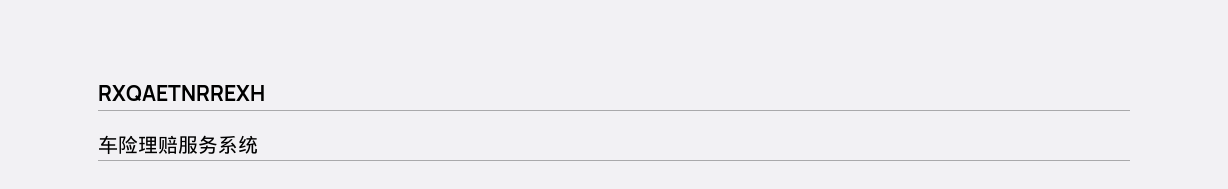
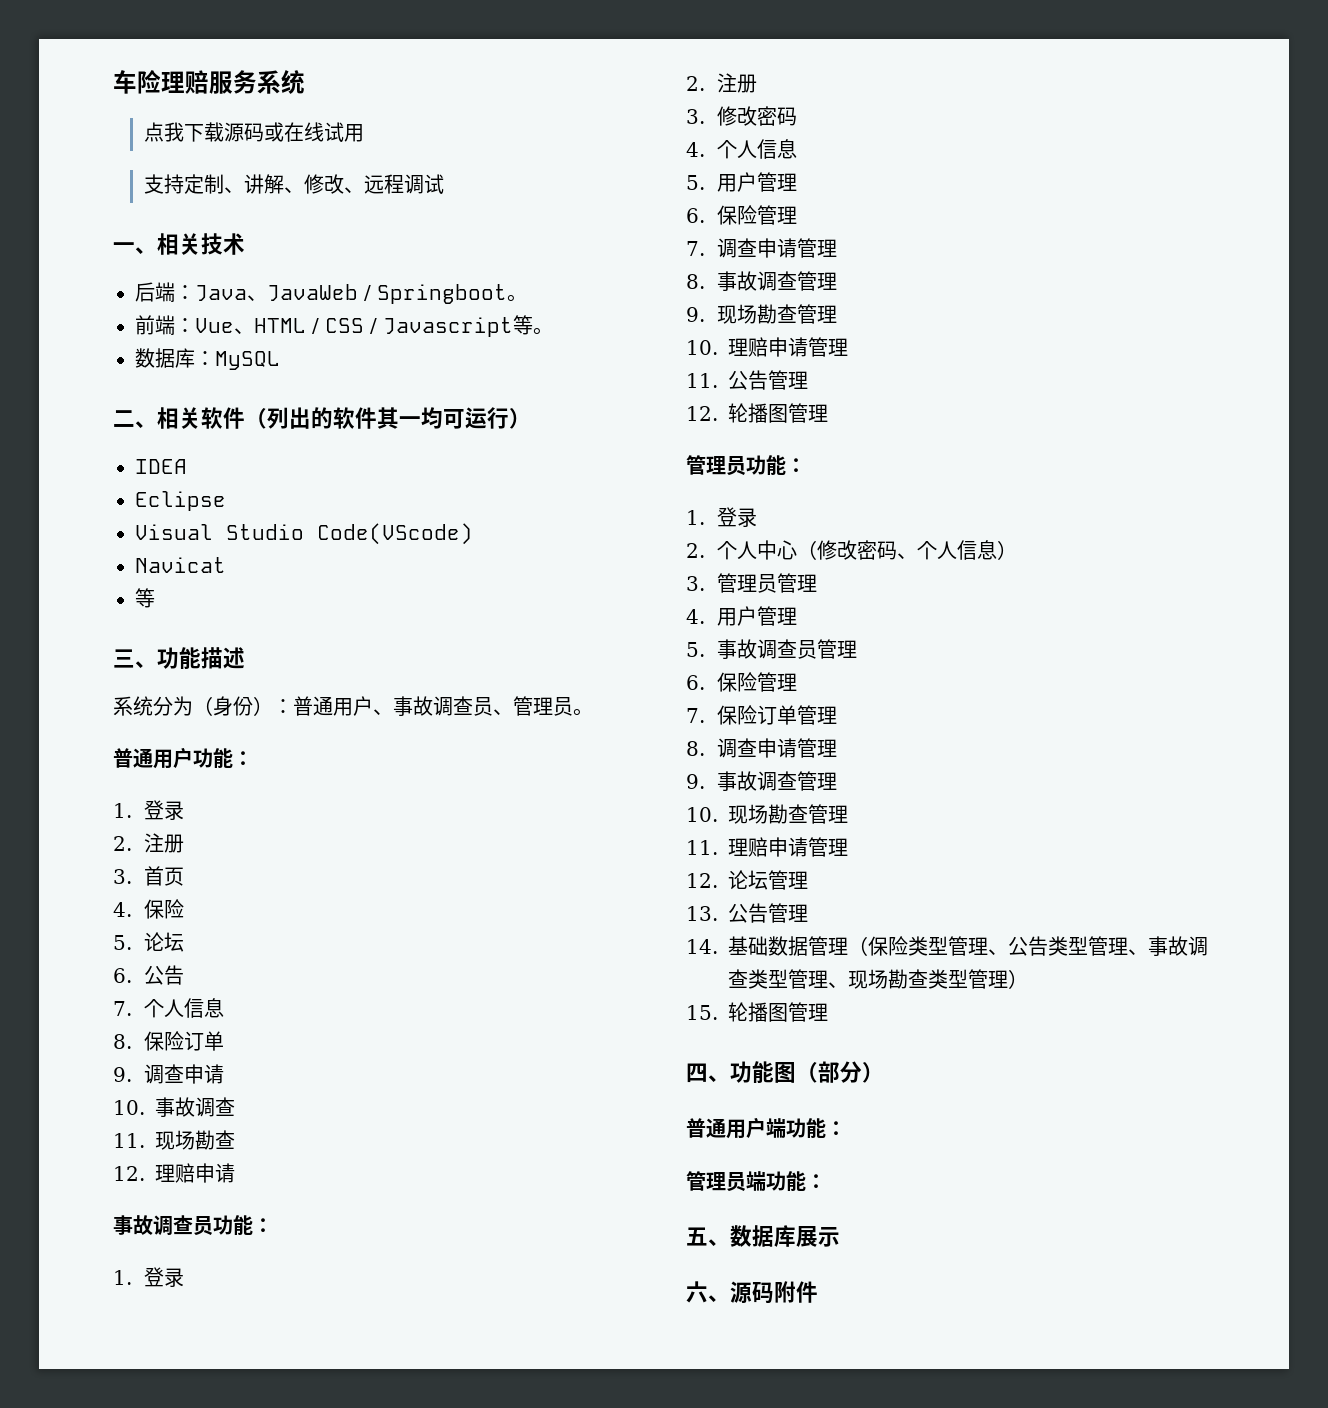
- RXQAETNRREXH
+ 点我下载源码或在线试用
+ 支持定制、讲解、修改、远程调试
+ 一、相关技术
+ 后端：Java、JavaWeb / Springboot。
+ 前端：Vue、HTML / CSS / Javascript等。
+ 数据库：MySQL
+ 二、相关软件（列出的软件其一均可运行）
+ IDEA
+ Eclipse
+ Visual Studio Code(VScode)
+ Navicat
+ 等
+ 三、功能描述
+ 系统分为（身份）：普通用户、事故调查员、管理员。
+ 普通用户功能：
+ 1.登录
+ 2.注册
+ 3.首页
+ 4.保险
+ 5.论坛
+ 6.公告
+ 7.个人信息
+ 8.保险订单
+ 9.调查申请
+ 10.事故调查
+ 11.现场勘查
+ 12.理赔申请
+ 事故调查员功能：
+ 1.登录
+ 2.注册
+ 3.修改密码
+ 4.个人信息
+ 5.用户管理
+ 6.保险管理
+ 7.调查申请管理
+ 8.事故调查管理
+ 9.现场勘查管理
+ 10.理赔申请管理
+ 11.公告管理
+ 12.轮播图管理
+ 管理员功能：
+ 1.登录
+ 2.个人中心（修改密码、个人信息）
+ 3.管理员管理
+ 4.用户管理
+ 5.事故调查员管理
+ 6.保险管理
+ 7.保险订单管理
+ 8.调查申请管理
+ 9.事故调查管理
+ 10.现场勘查管理
+ 11.理赔申请管理
+ 12.论坛管理
+ 13.公告管理
+ 14.基础数据管理（保险类型管理、公告类型管理、事故调查类型管理、现场勘查类型管理）
+ 15.轮播图管理
+ 四、功能图（部分）
+ 普通用户端功能：
+ 管理员端功能：
+ 五、数据库展示
+ 六、源码附件

